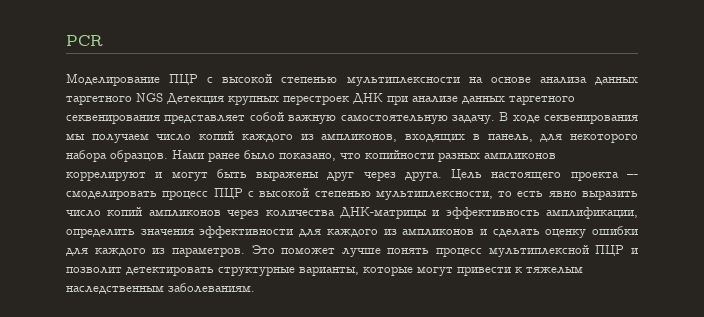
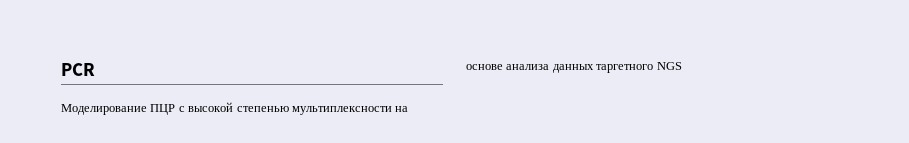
- Моделирование ПЦР с высокой степенью мультиплексности на основе анализа данных таргетного NGS Детекция крупных перестроек ДНК при анализе данных таргетного секвенирования представляет собой важную самостоятельную задачу. В ходе секвенирования мы получаем число копий каждого из ампликонов, входящих в панель, для некоторого набора образцов. Нами ранее было показано, что копийности разных ампликонов коррелируют и могут быть выражены друг через друга. Цель настоящего проекта –- смоделировать процесс ПЦР с высокой степенью мультиплексности, то есть явно выразить число копий ампликонов через количества ДНК-матрицы и эффективность амплификации, определить значения эффективности для каждого из ампликонов и сделать оценку ошибки для каждого из параметров. Это поможет лучше понять процесс мультиплексной ПЦР и позволит детектировать структурные варианты, которые могут привести к тяжелым наследственным заболеваниям.
+ Моделирование ПЦР с высокой степенью мультиплексности на основе анализа данных таргетного NGS

